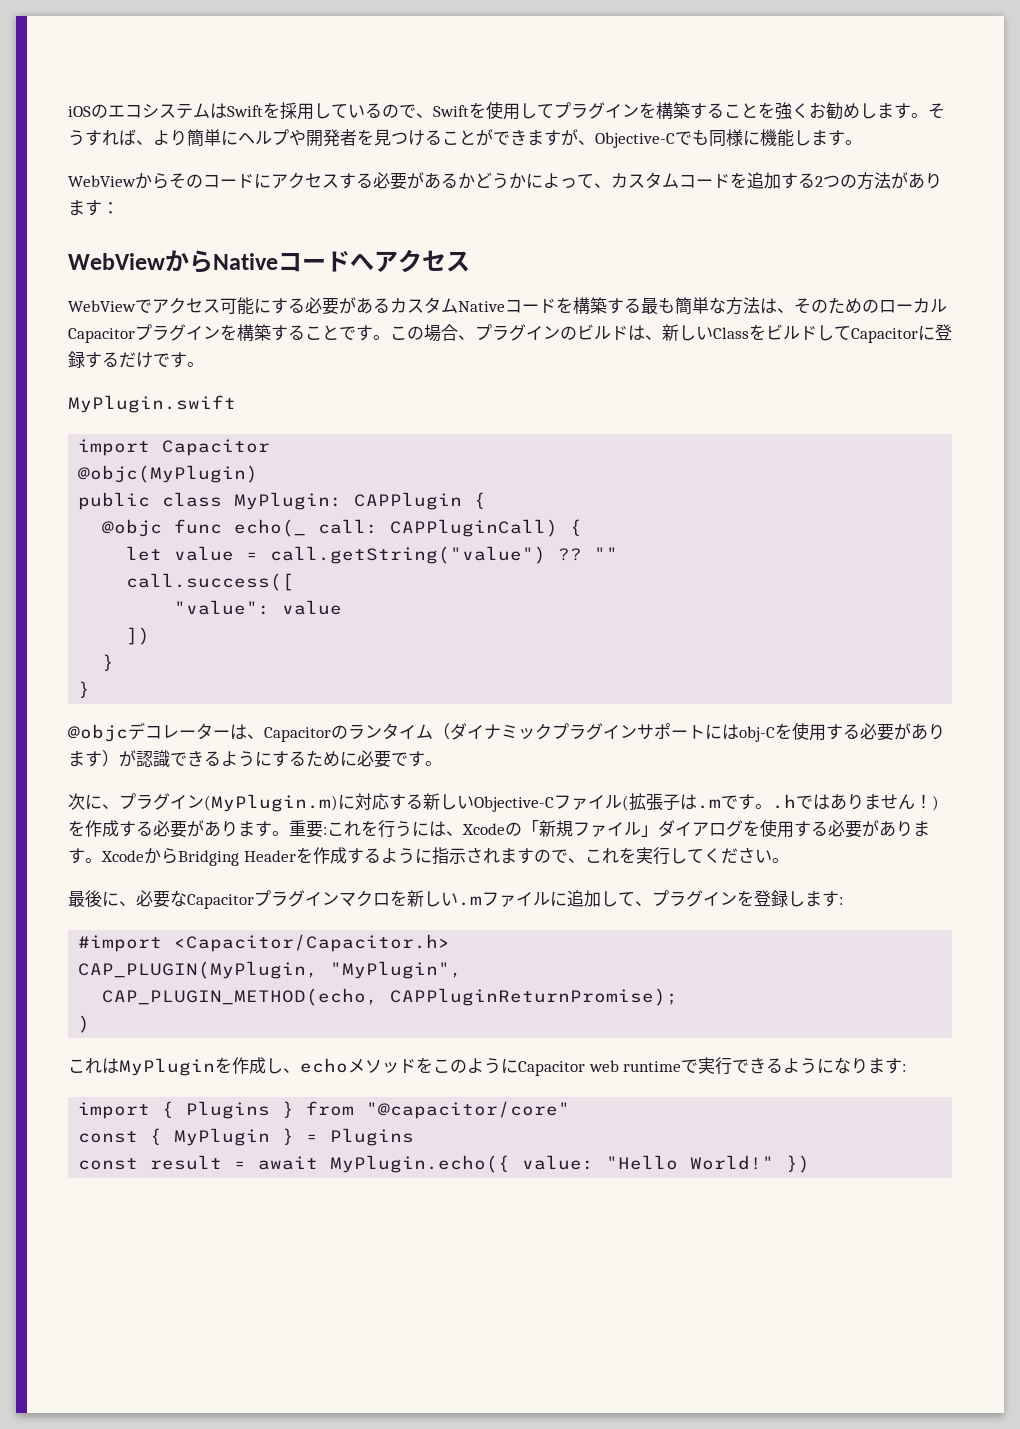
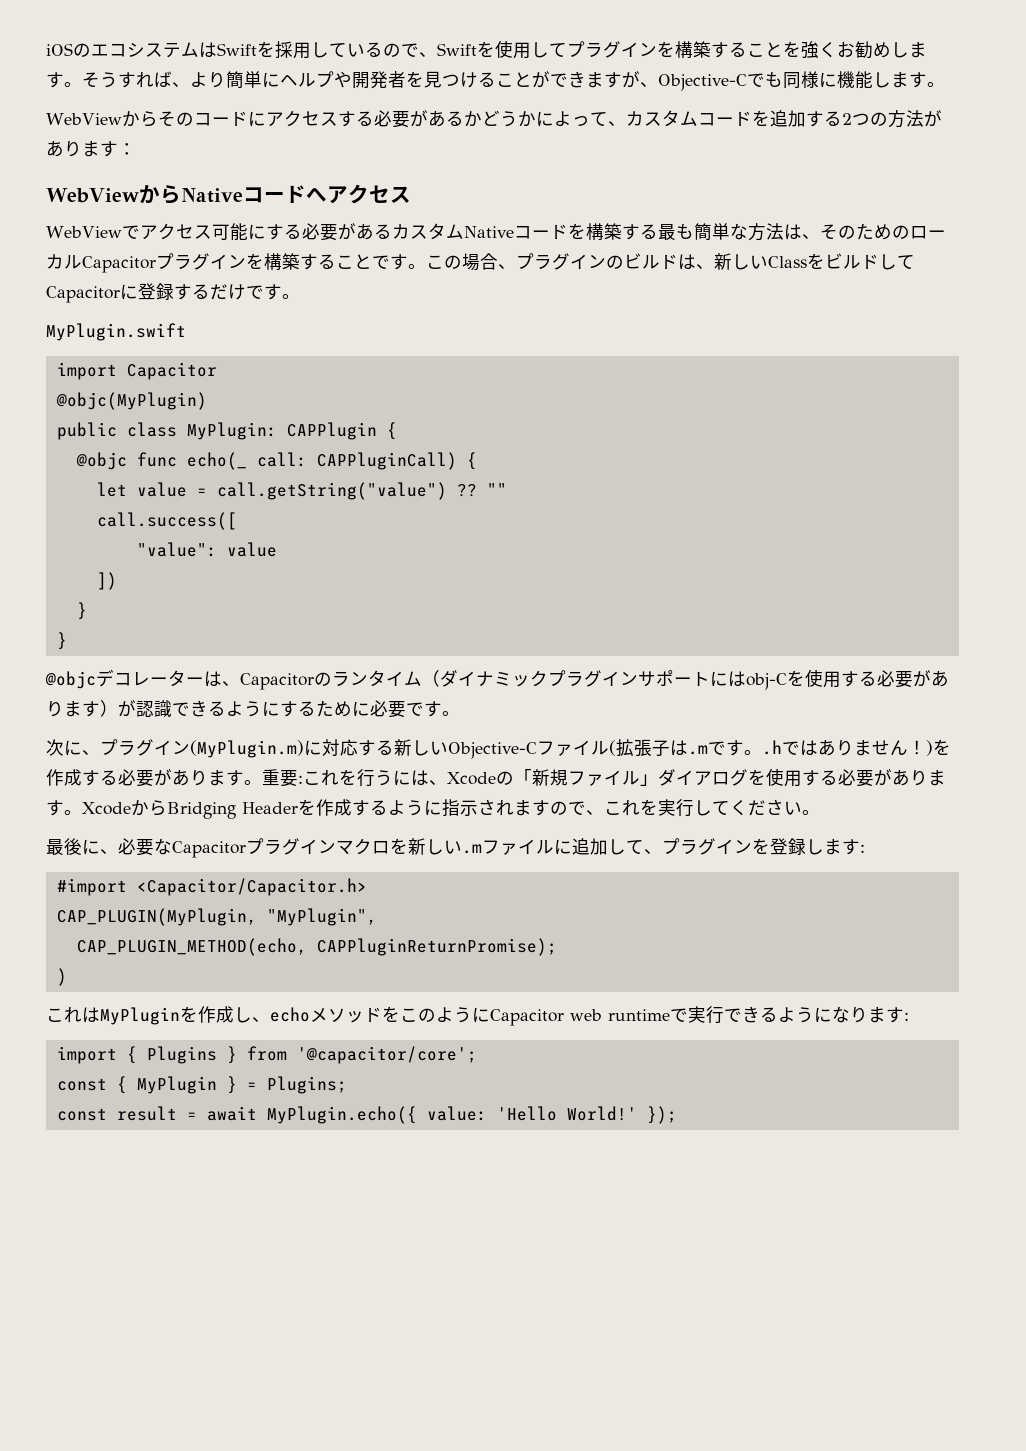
- import { Plugins } from "@capacitor/core"
+ import { Plugins } from '@capacitor/core';
- const { MyPlugin } = Plugins
+ const { MyPlugin } = Plugins;
- const result = await MyPlugin.echo({ value: "Hello World!" })
+ const result = await MyPlugin.echo({ value: 'Hello World!' });

